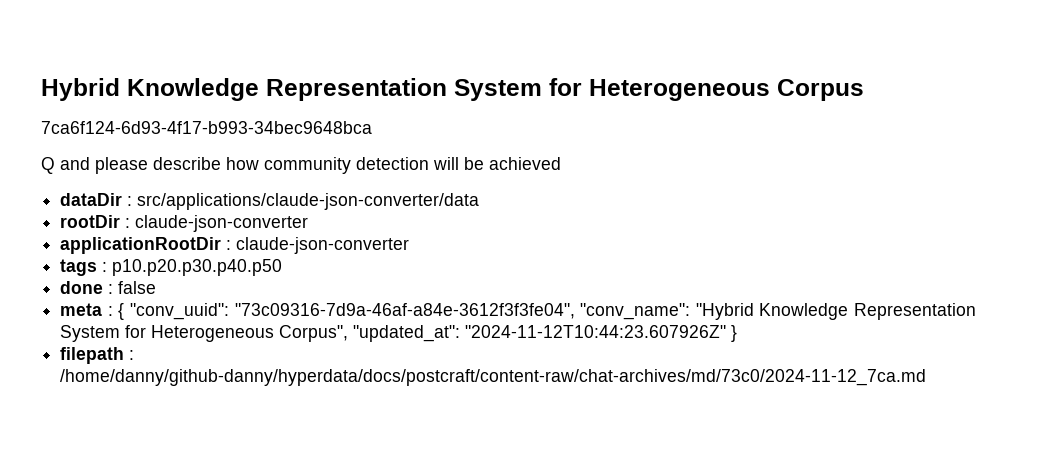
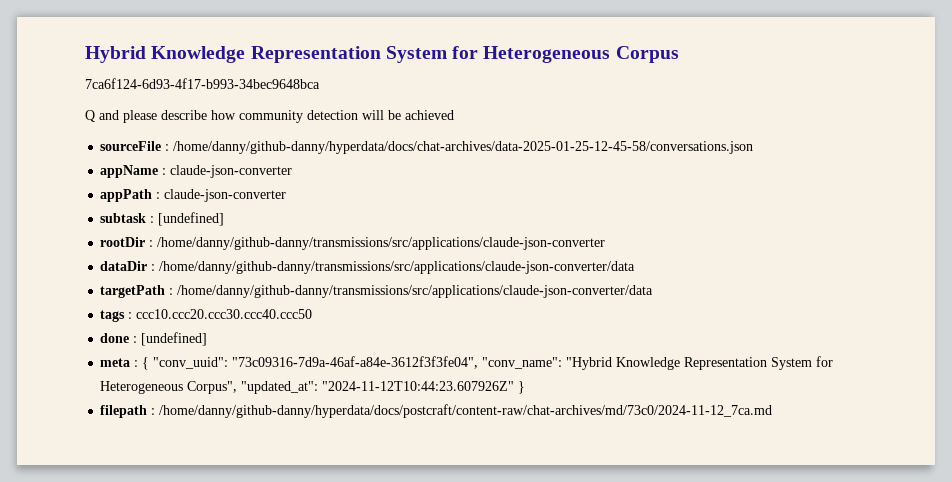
- dataDir : src/applications/claude-json-converter/data
- rootDir : claude-json-converter
- applicationRootDir : claude-json-converter
+ sourceFile : /home/danny/github-danny/hyperdata/docs/chat-archives/data-2025-01-25-12-45-58/conversations.json
+ appName : claude-json-converter
+ appPath : claude-json-converter
+ subtask : [undefined]
+ rootDir : /home/danny/github-danny/transmissions/src/applications/claude-json-converter
+ dataDir : /home/danny/github-danny/transmissions/src/applications/claude-json-converter/data
+ targetPath : /home/danny/github-danny/transmissions/src/applications/claude-json-converter/data
- tags : p10.p20.p30.p40.p50
+ tags : ccc10.ccc20.ccc30.ccc40.ccc50
- done : false
+ done : [undefined]

